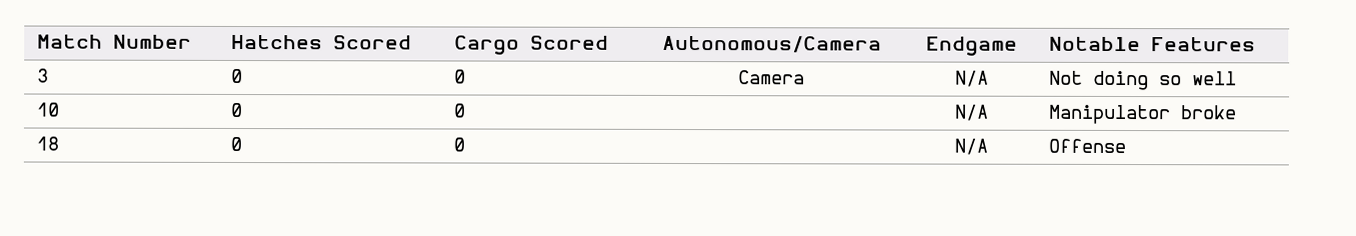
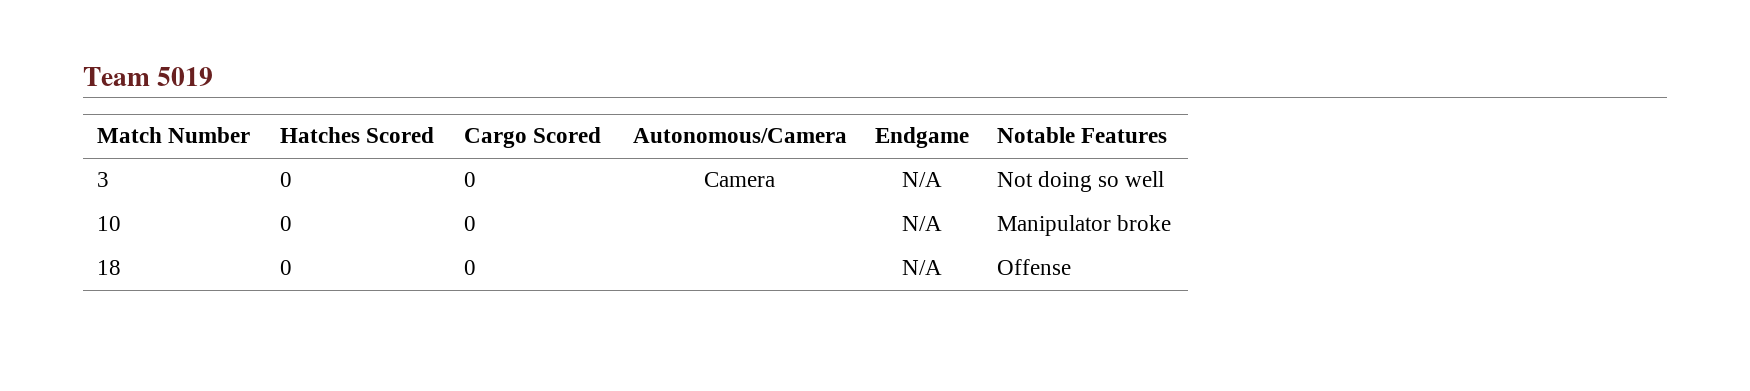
+ Team 5019

